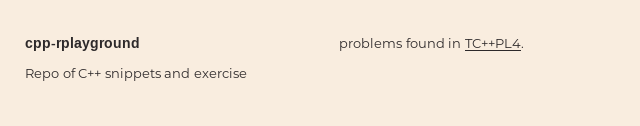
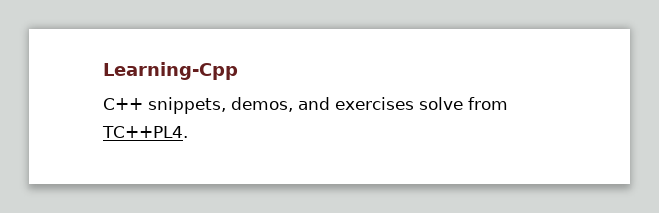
- cpp-rplayground
- Repo of C++ snippets and exercise problems found in TC++PL4.
+ Learning-Cpp
+ C++ snippets, demos, and exercises solve from TC++PL4.

